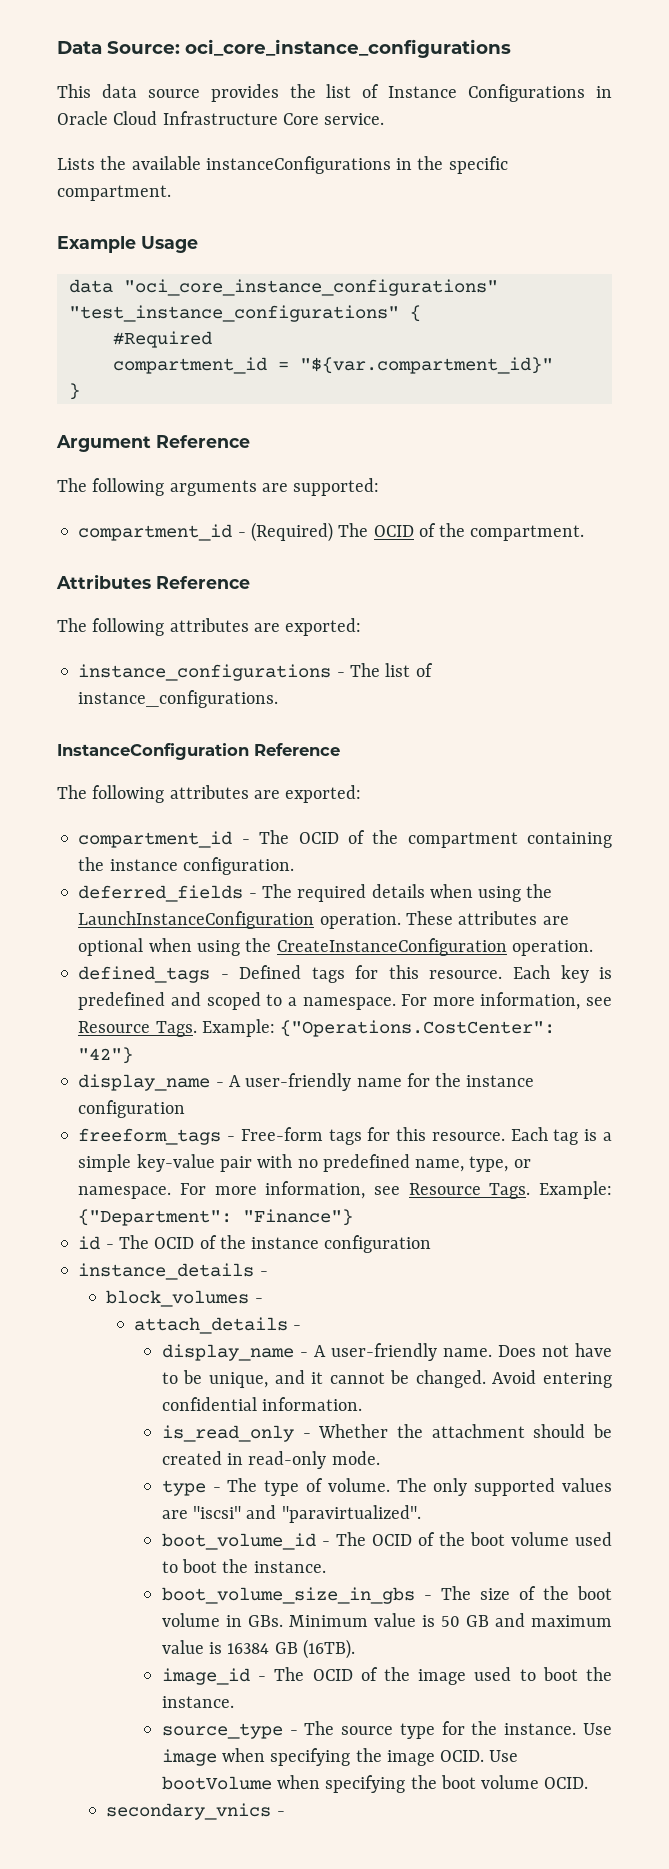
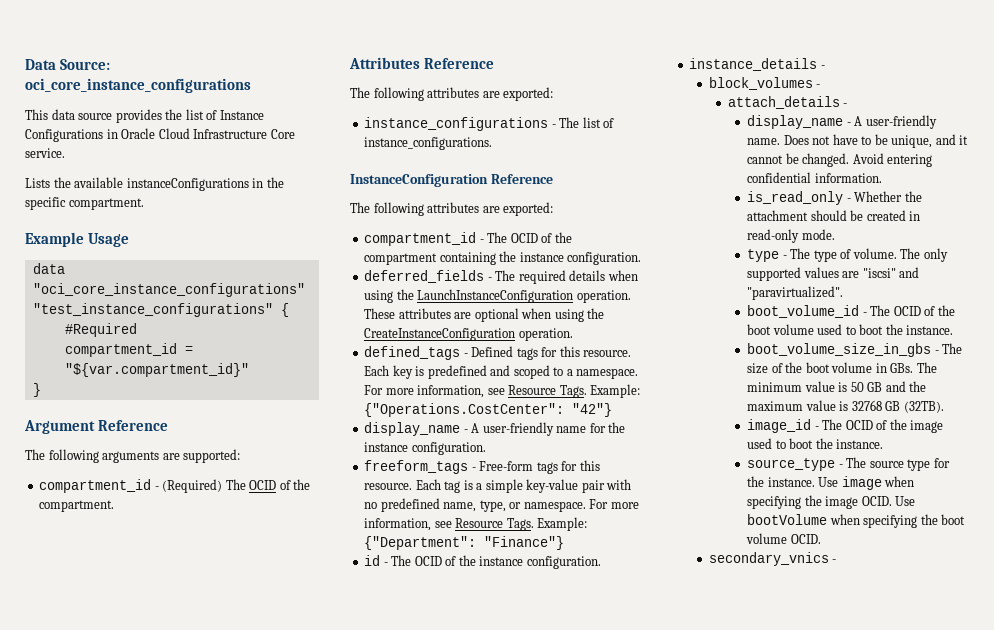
- display_name - A user-friendly name for the instance configuration
+ display_name - A user-friendly name for the instance configuration.
- id - The OCID of the instance configuration
+ id - The OCID of the instance configuration.
- boot_volume_size_in_gbs - The size of the boot volume in GBs. Minimum value is 50 GB and maximum value is 16384 GB (16TB).
+ boot_volume_size_in_gbs - The size of the boot volume in GBs. The minimum value is 50 GB and the maximum value is 32768 GB (32TB).

